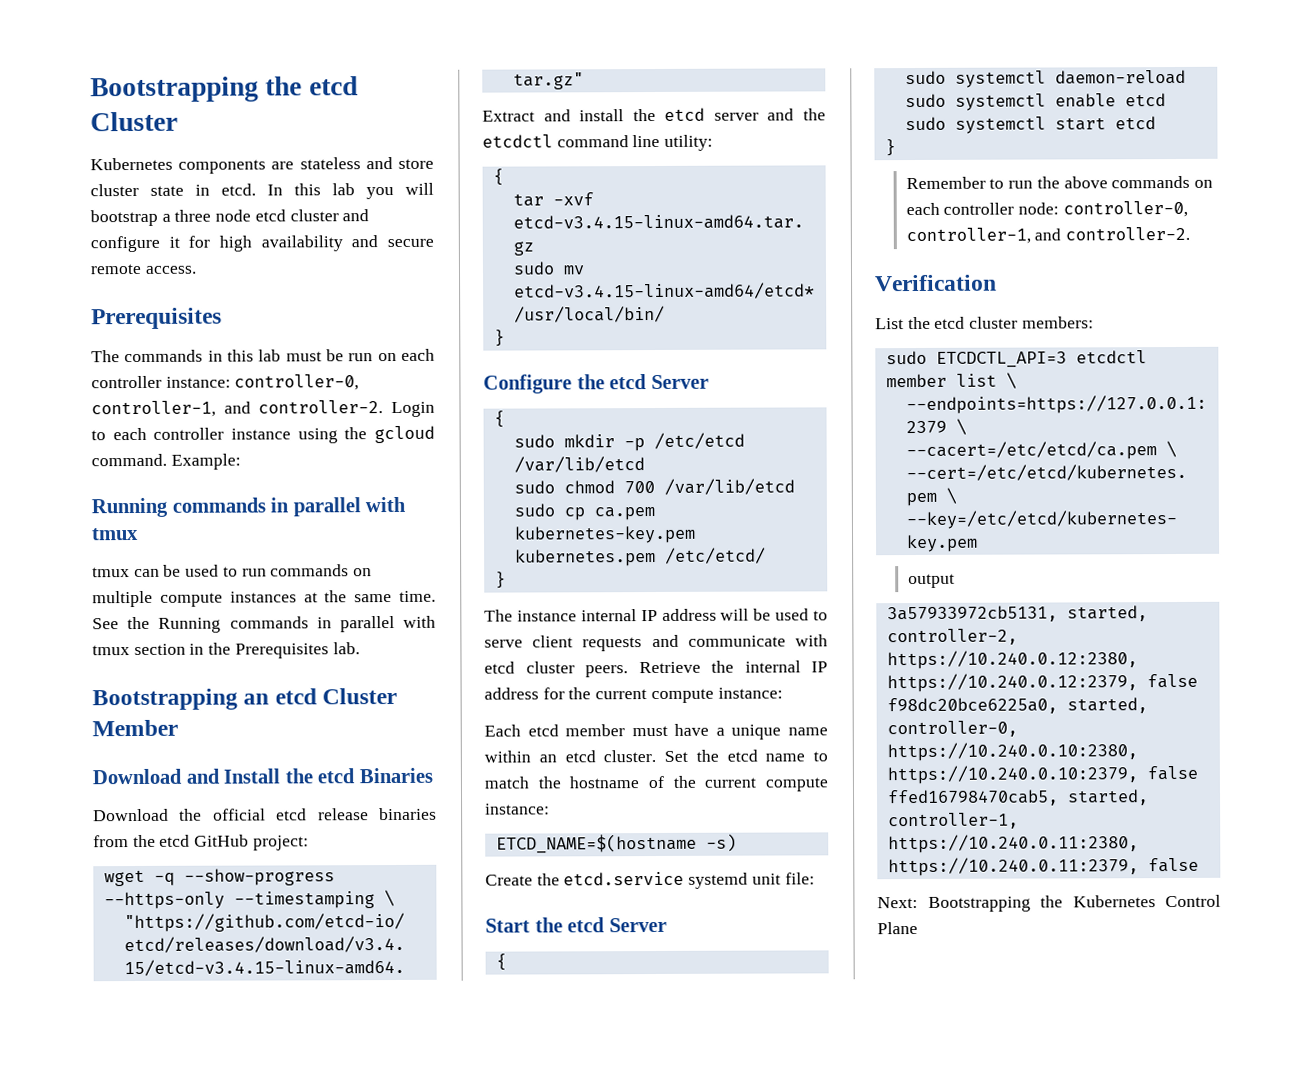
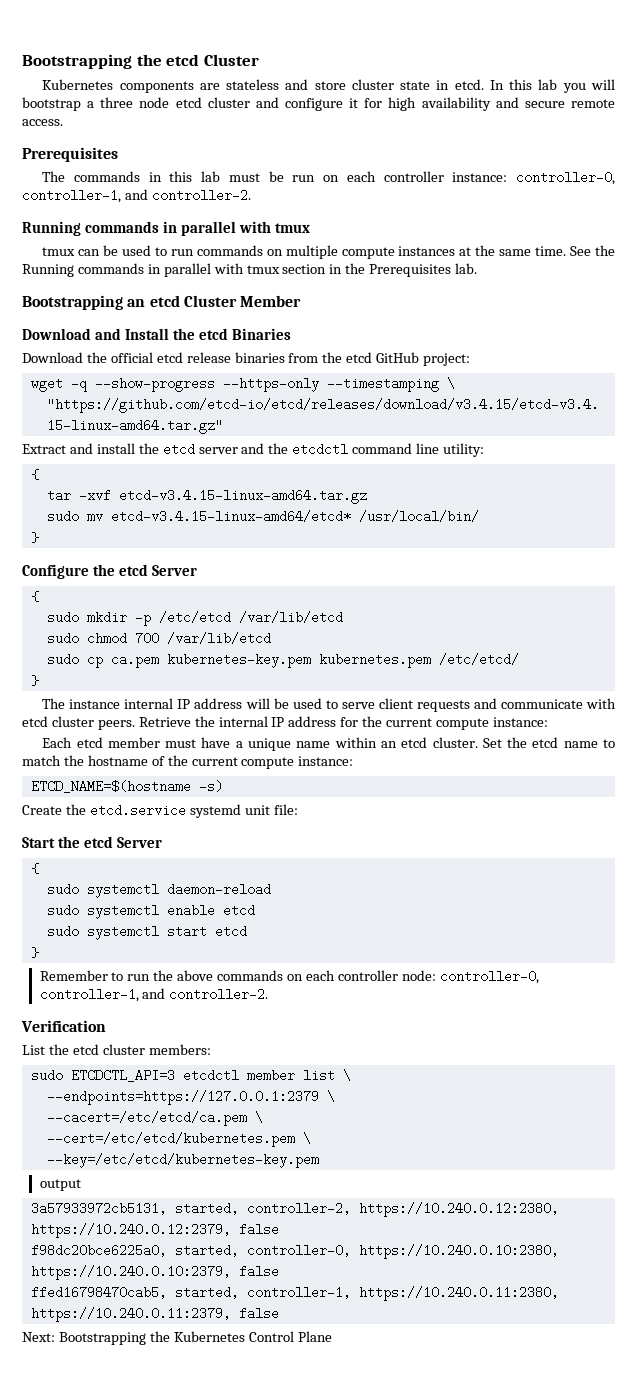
- Login to each controller instance using the gcloud command. Example:

